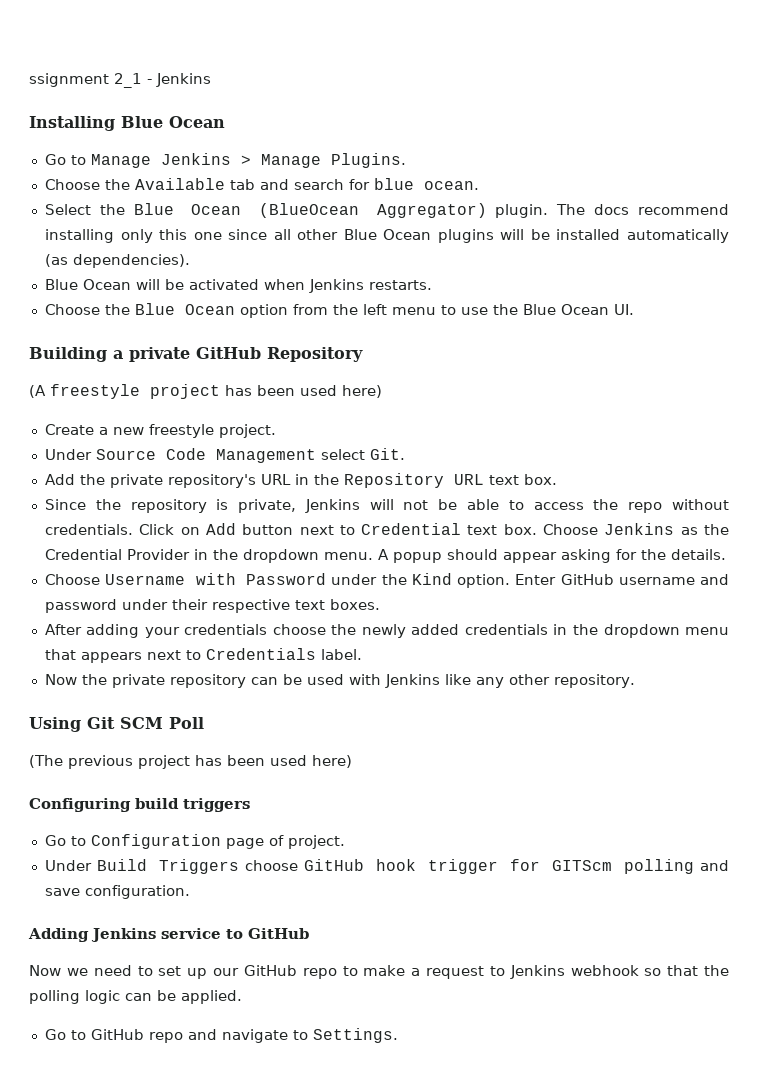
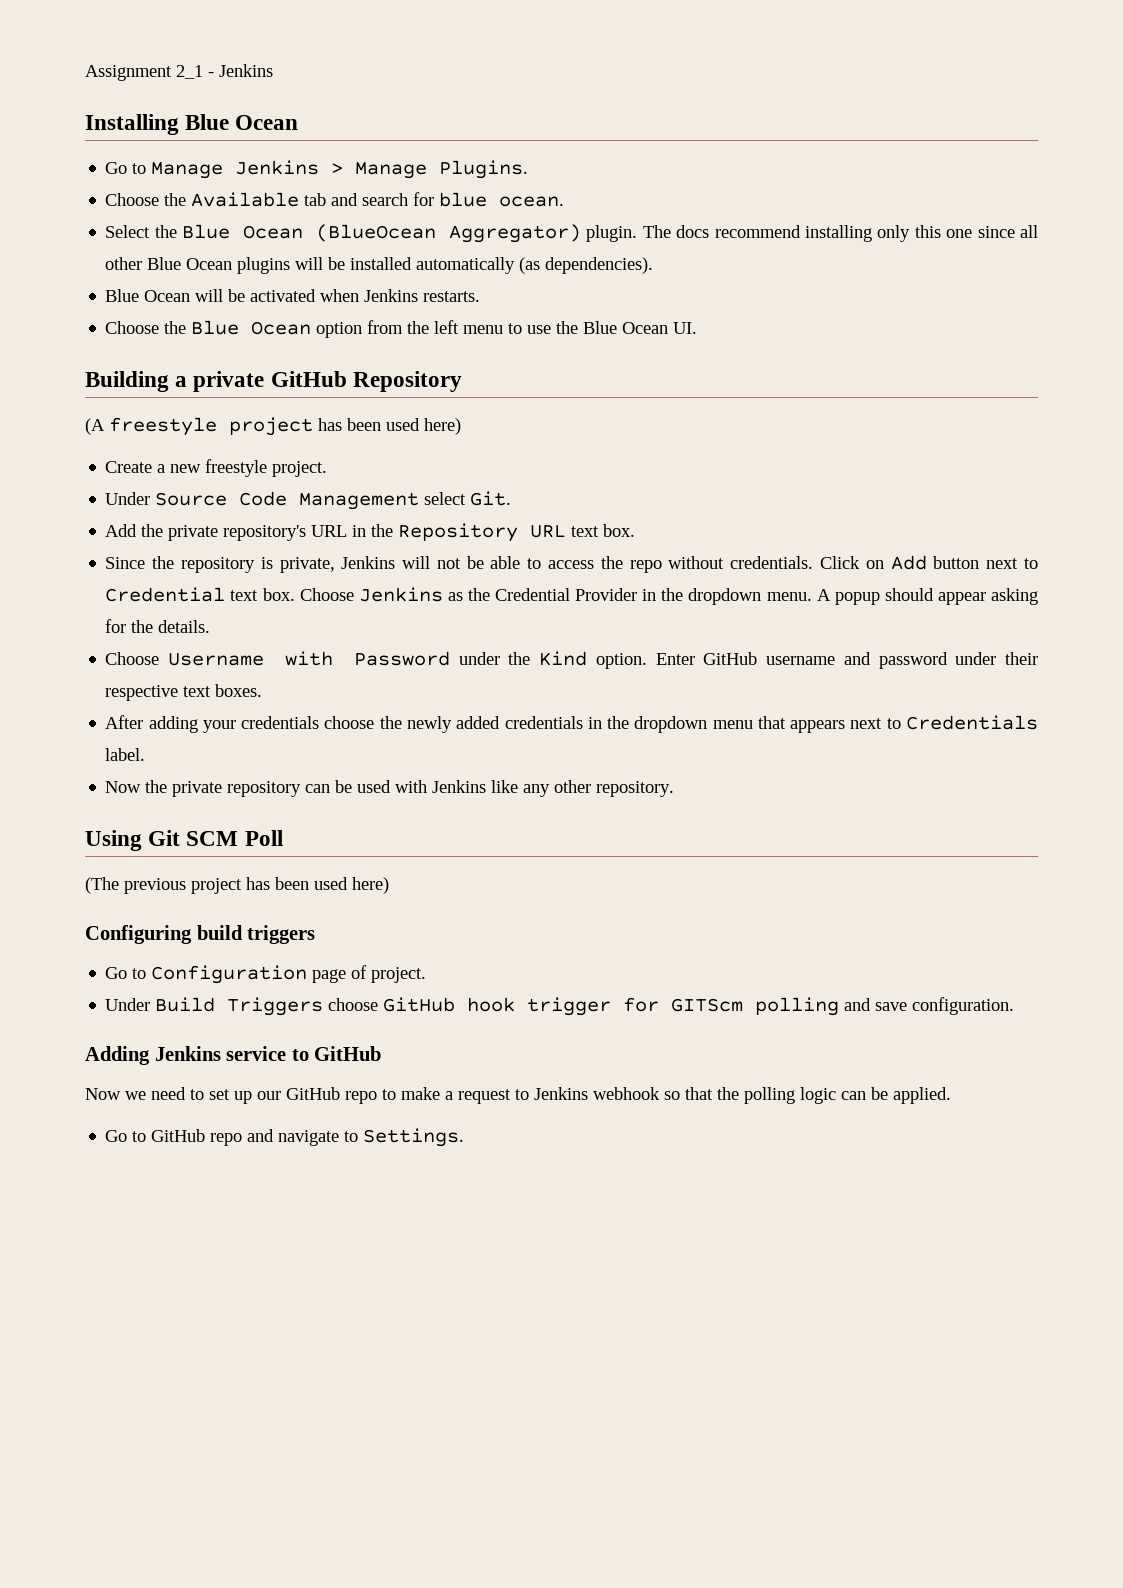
- ssignment 2_1 - Jenkins
+ Assignment 2_1 - Jenkins

